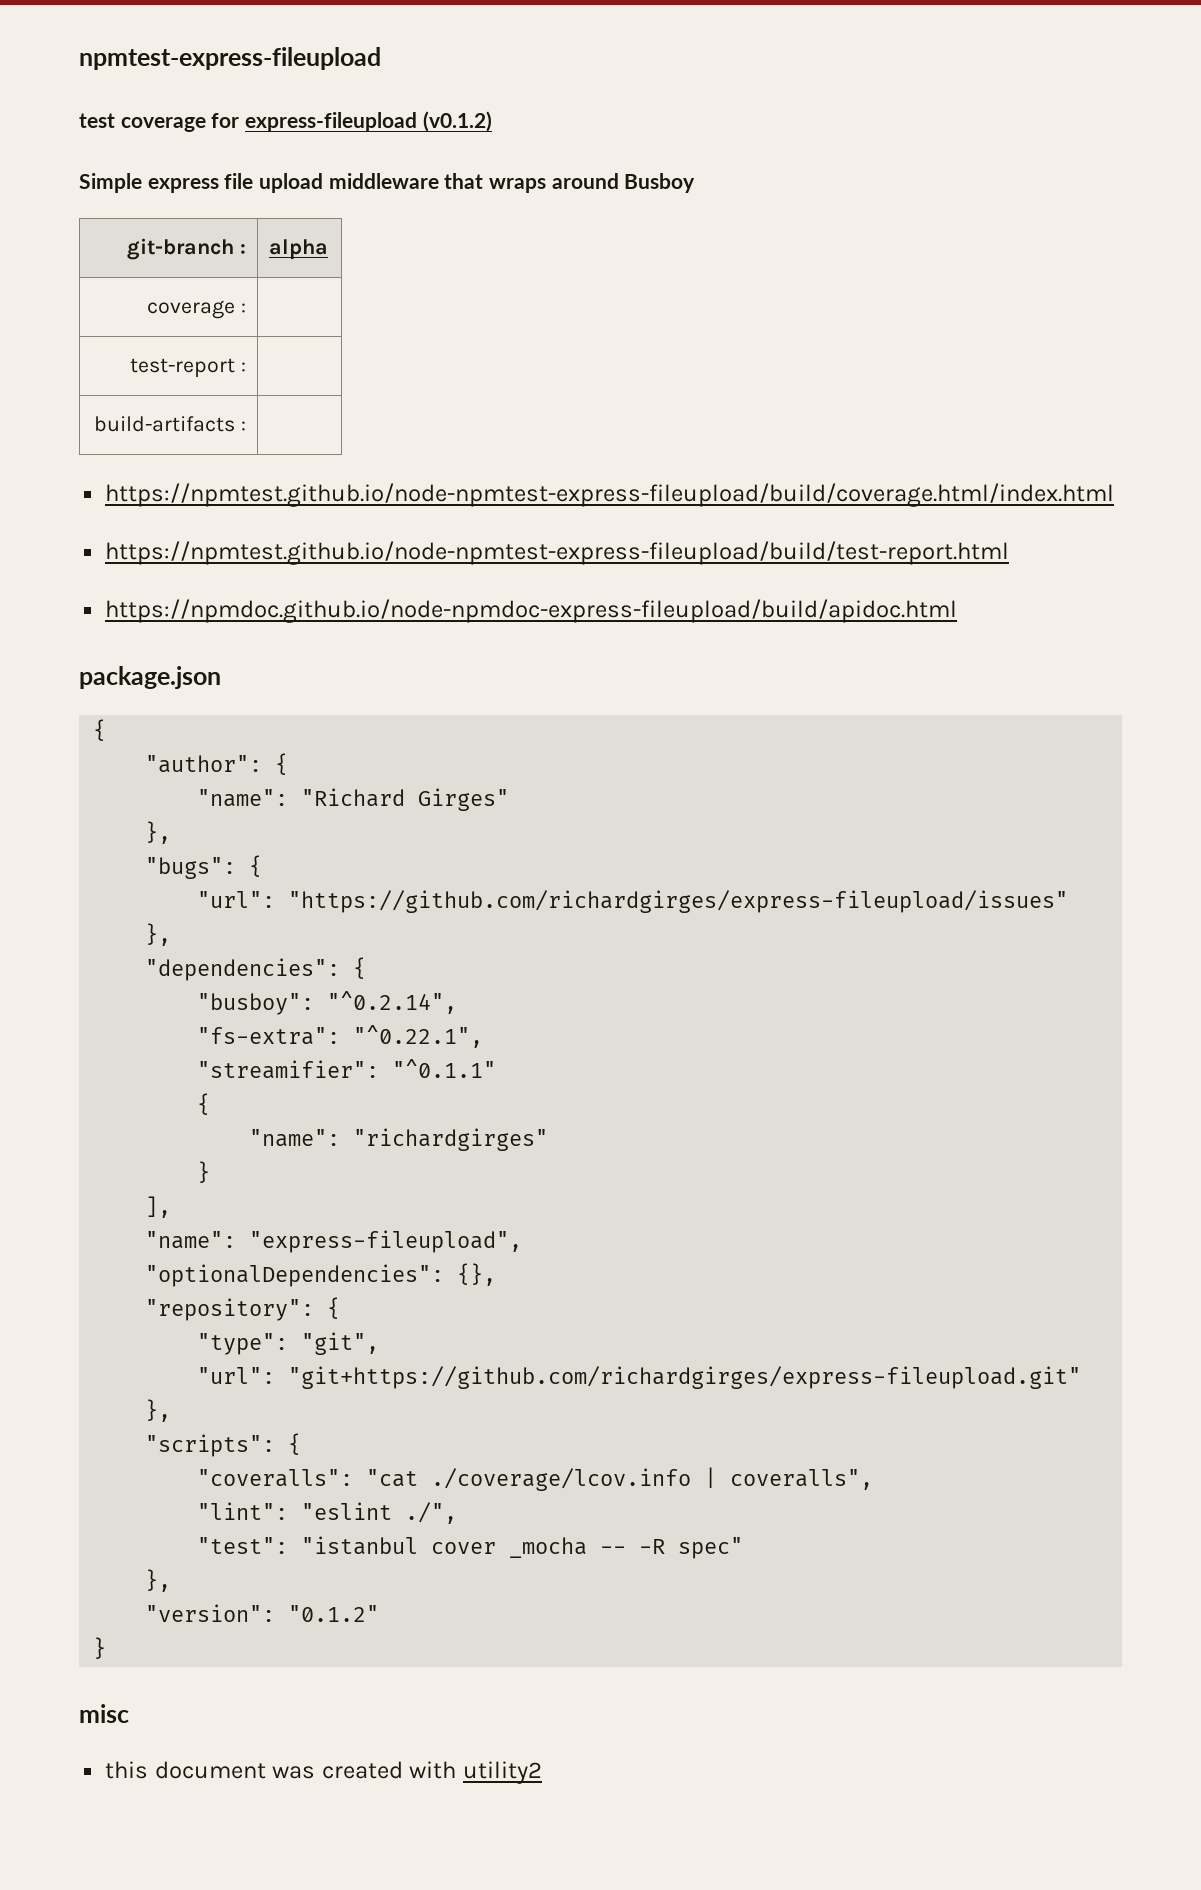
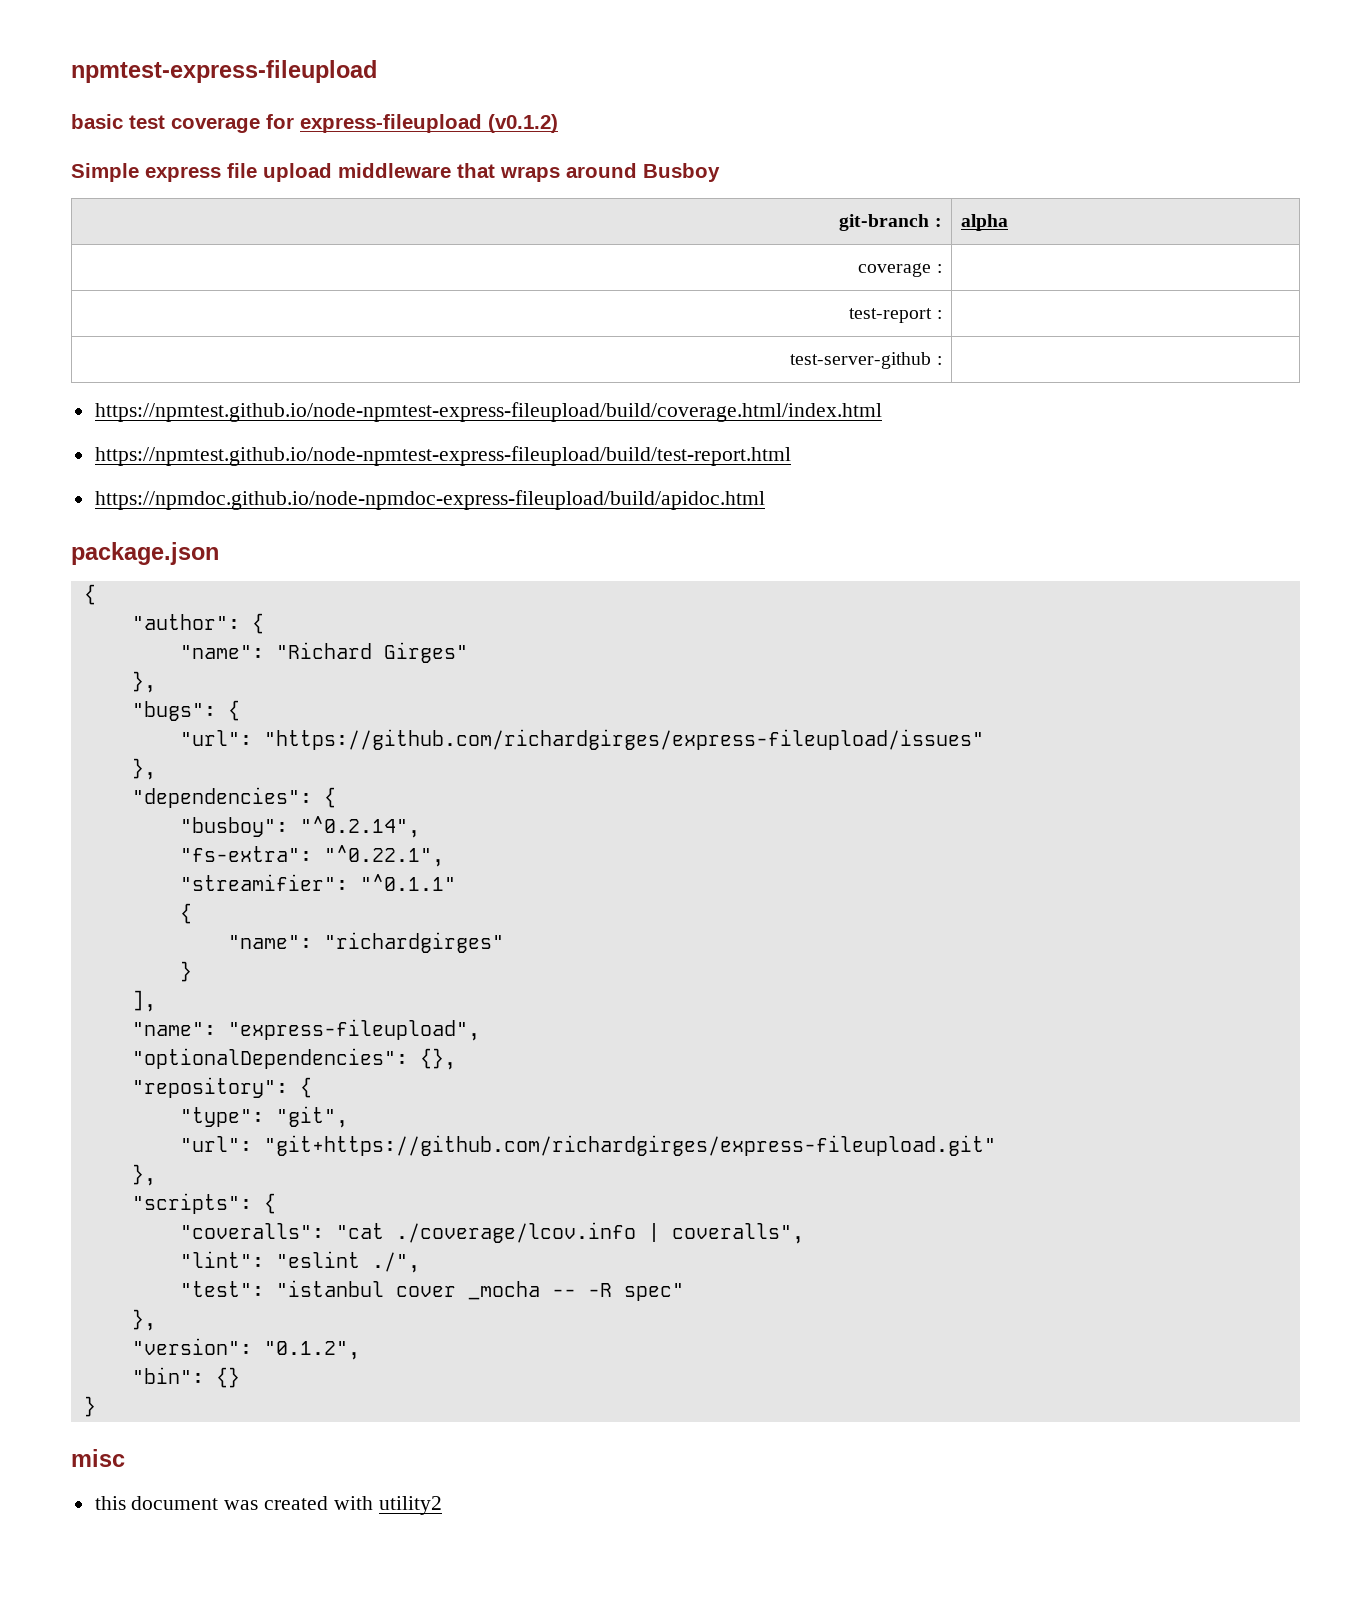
- test coverage for express-fileupload (v0.1.2)
+ basic test coverage for express-fileupload (v0.1.2)
- build-artifacts : |
+ test-server-github : |
- "version": "0.1.2"
+ "version": "0.1.2",
+ "bin": {}

